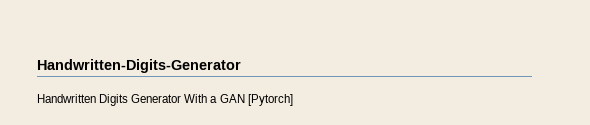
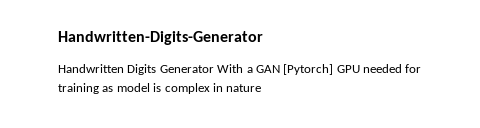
- Handwritten Digits Generator With a GAN [Pytorch]
+ Handwritten Digits Generator With a GAN [Pytorch] GPU needed for training as model is complex in nature

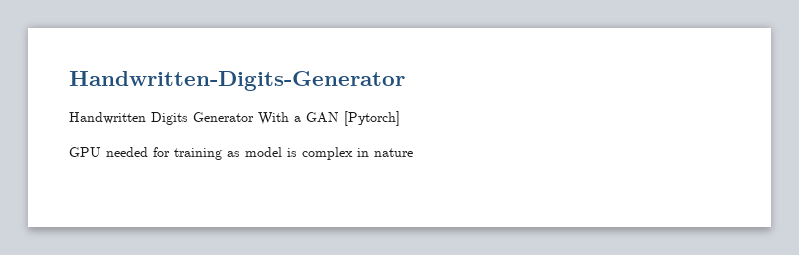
- Handwritten Digits Generator With a GAN [Pytorch] GPU needed for training as model is complex in nature
+ Handwritten Digits Generator With a GAN [Pytorch]
+ GPU needed for training as model is complex in nature

